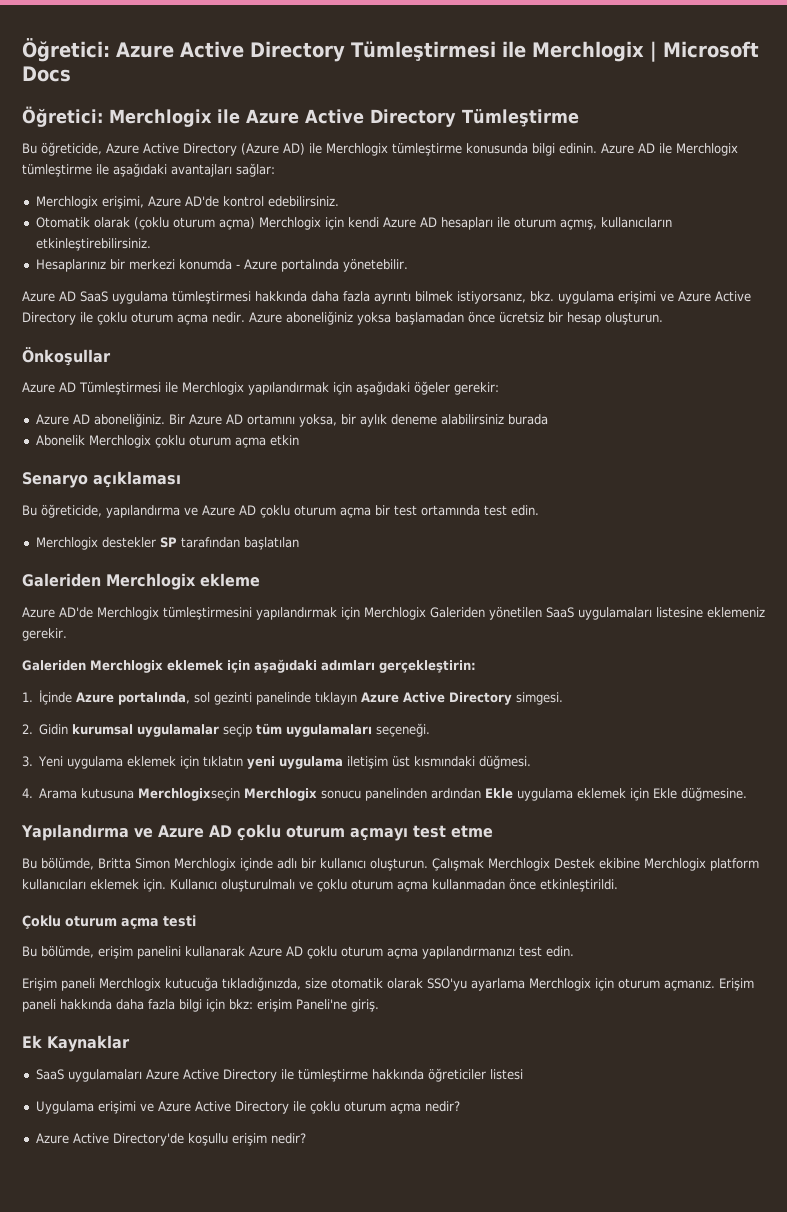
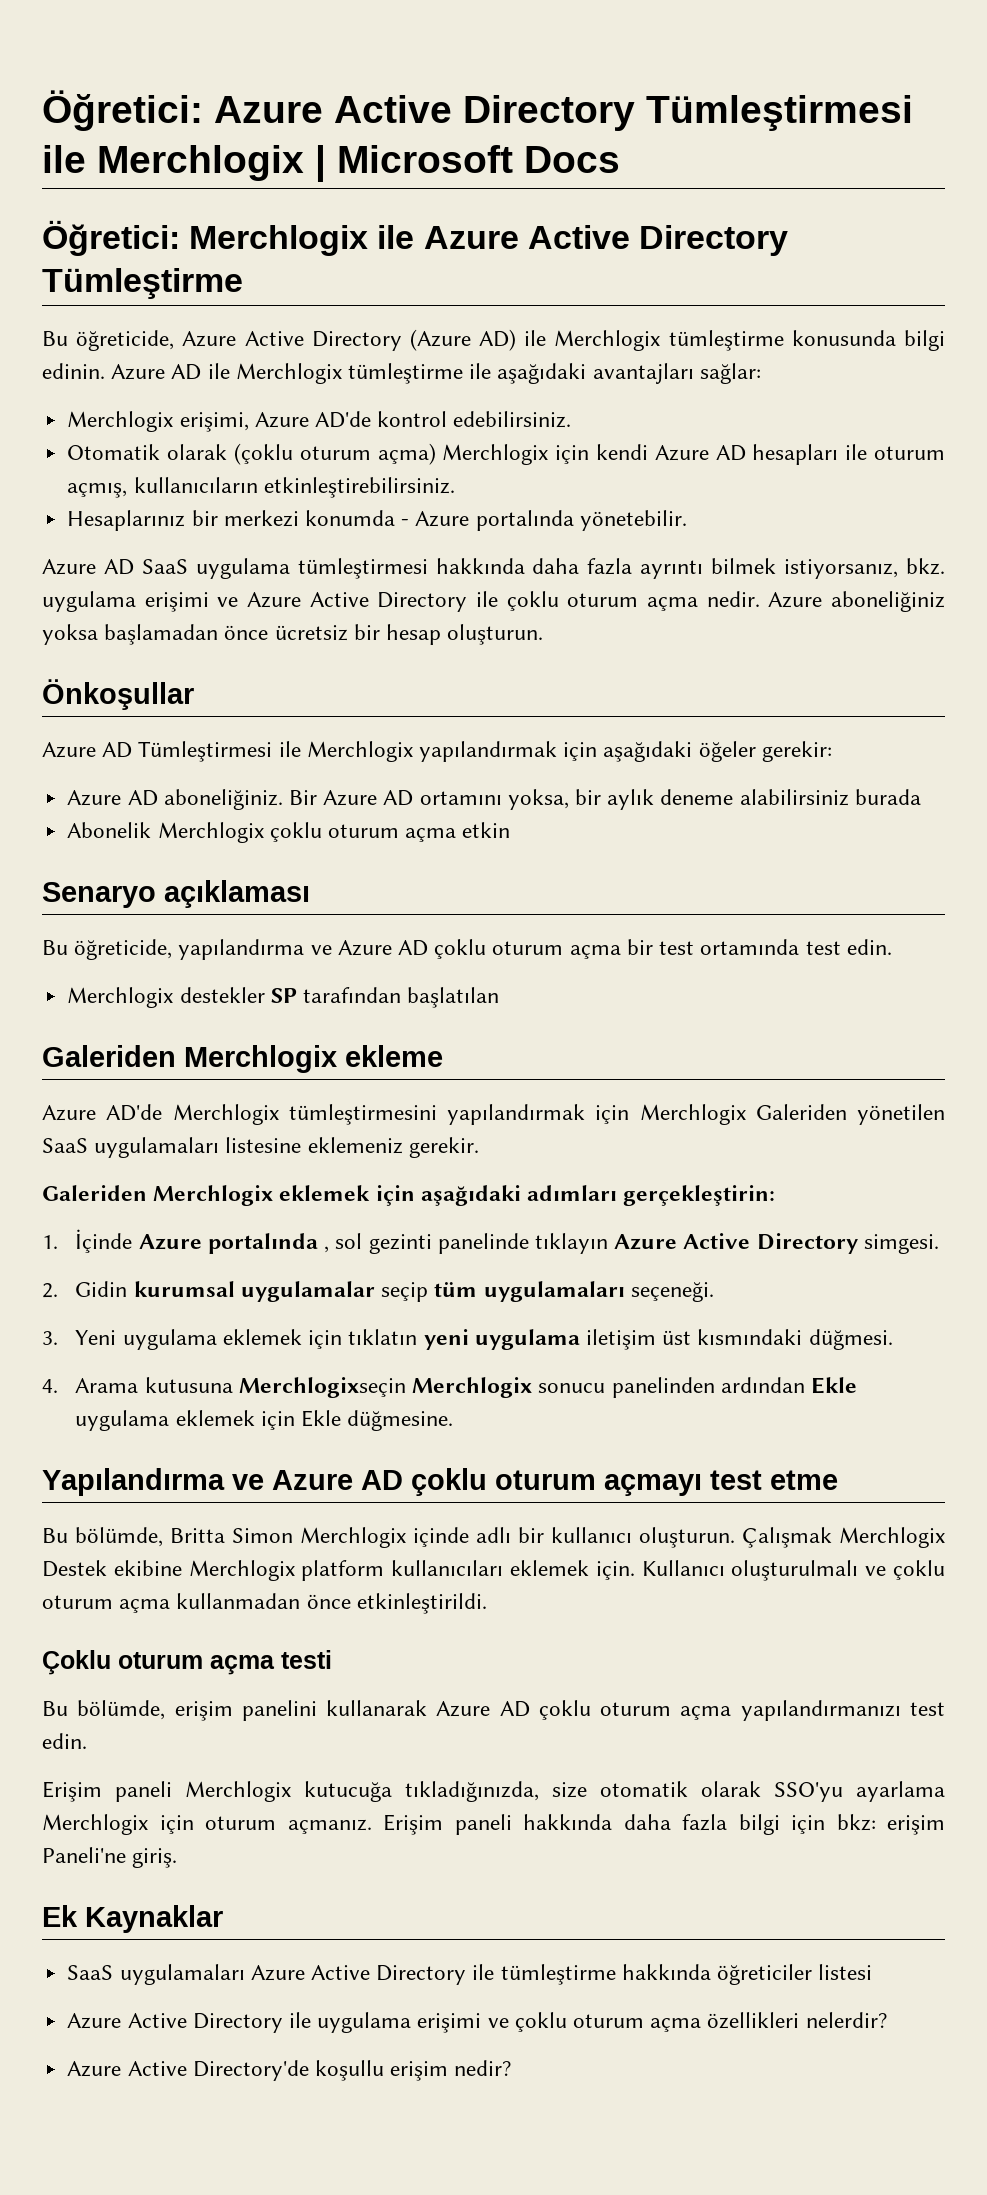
- 1. İçinde Azure portalında, sol gezinti panelinde tıklayın Azure Active Directory simgesi.
+ 1. İçinde Azure portalında , sol gezinti panelinde tıklayın Azure Active Directory simgesi.
- Uygulama erişimi ve Azure Active Directory ile çoklu oturum açma nedir?
+ Azure Active Directory ile uygulama erişimi ve çoklu oturum açma özellikleri nelerdir?

